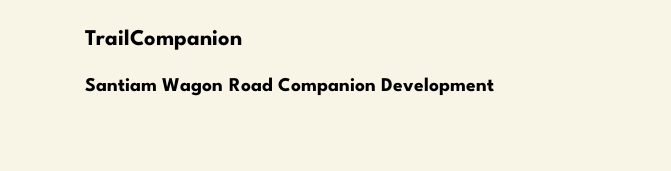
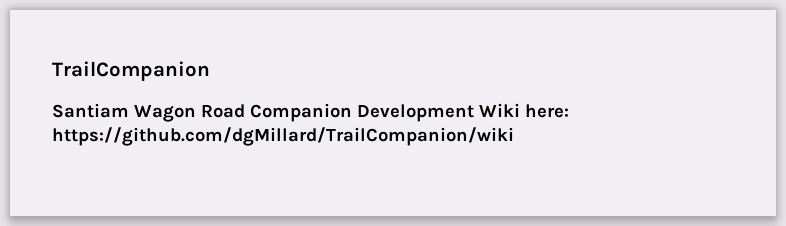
- Santiam Wagon Road Companion Development
+ Santiam Wagon Road Companion Development Wiki here: https://github.com/dgMillard/TrailCompanion/wiki

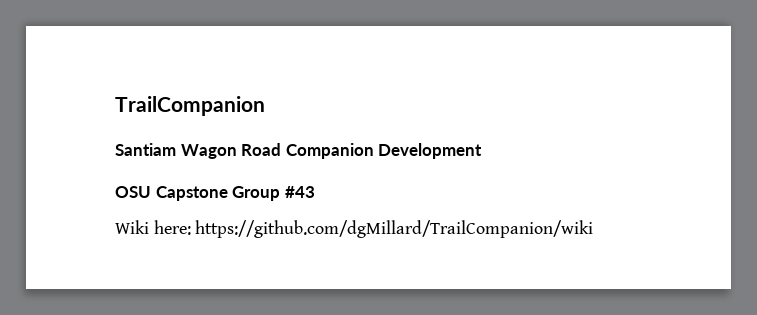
- Santiam Wagon Road Companion Development Wiki here: https://github.com/dgMillard/TrailCompanion/wiki
+ Santiam Wagon Road Companion Development
+ OSU Capstone Group #43
+ Wiki here: https://github.com/dgMillard/TrailCompanion/wiki

